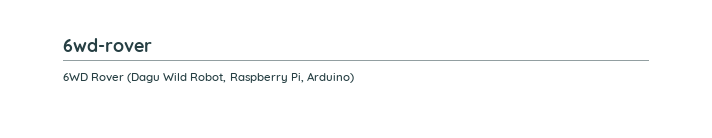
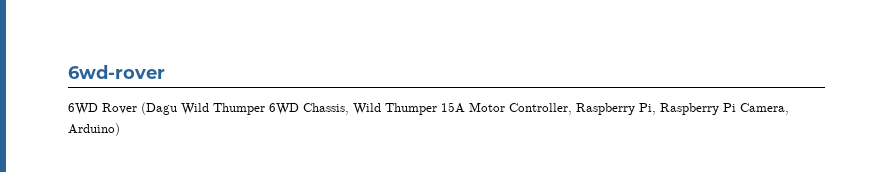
- 6WD Rover (Dagu Wild Robot, Raspberry Pi, Arduino)
+ 6WD Rover (Dagu Wild Thumper 6WD Chassis, Wild Thumper 15A Motor Controller, Raspberry Pi, Raspberry Pi Camera, Arduino)

